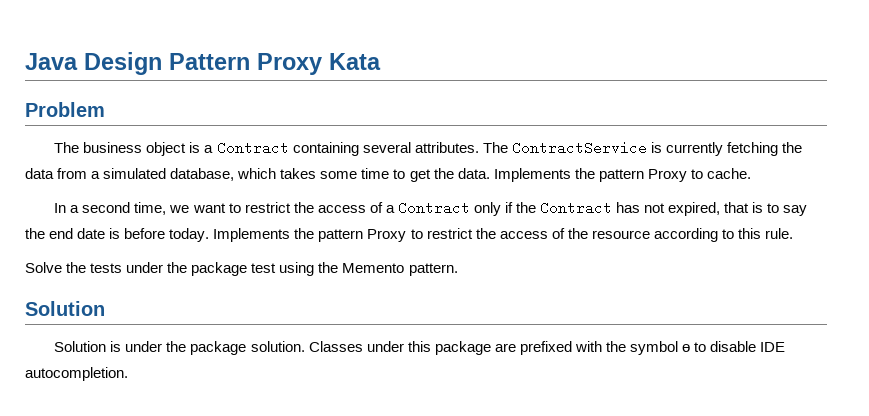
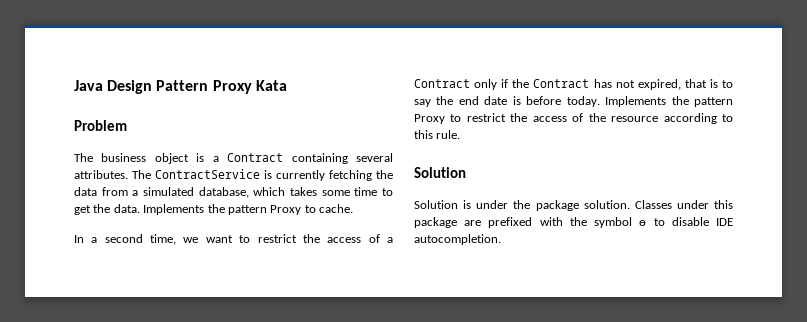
- Solve the tests under the package test using the Memento pattern.

